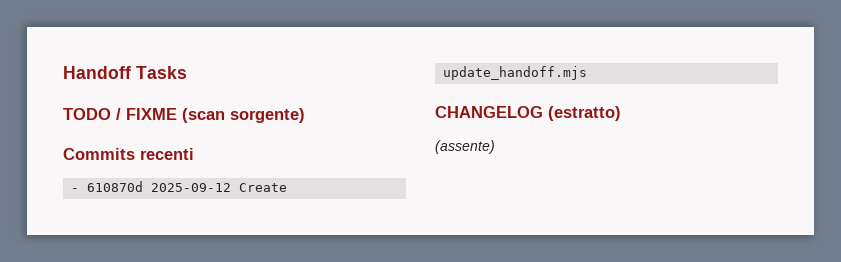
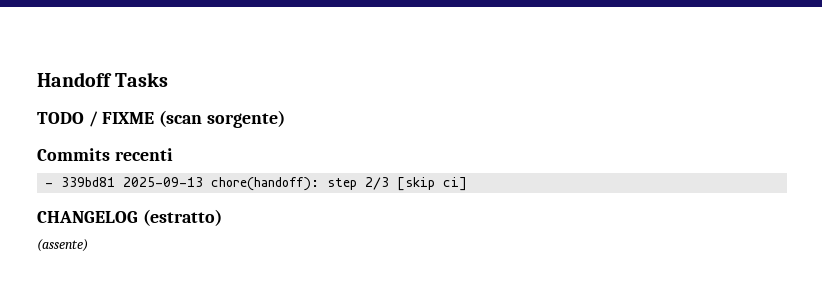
- - 610870d 2025-09-12 Create update_handoff.mjs
+ - 339bd81 2025-09-13 chore(handoff): step 2/3 [skip ci]

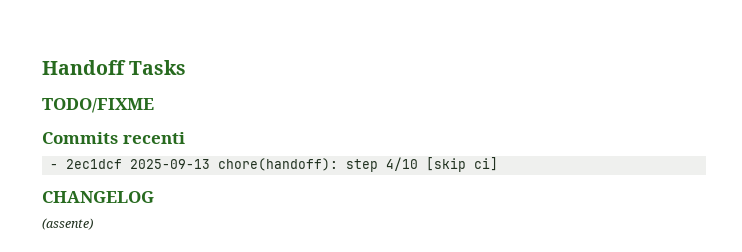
- TODO / FIXME (scan sorgente)
+ TODO/FIXME
- - 339bd81 2025-09-13 chore(handoff): step 2/3 [skip ci]
+ - 2ec1dcf 2025-09-13 chore(handoff): step 4/10 [skip ci]
- CHANGELOG (estratto)
+ CHANGELOG

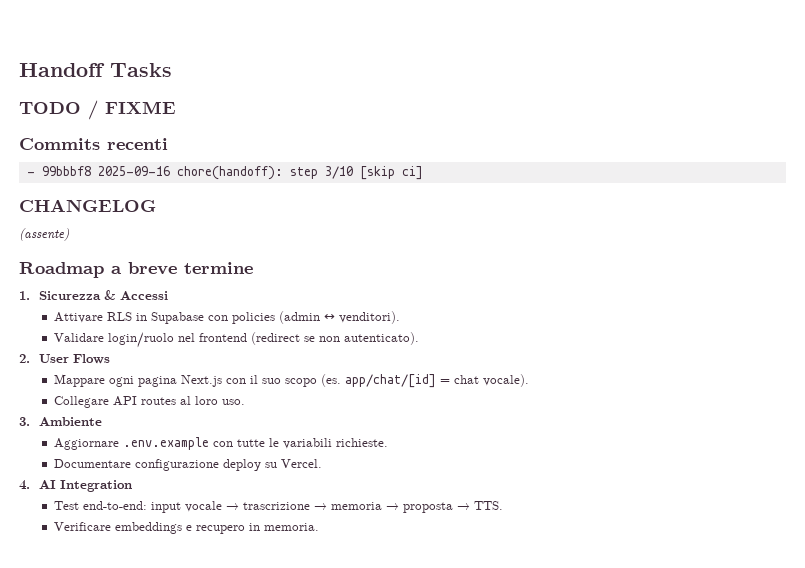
- TODO/FIXME
+ TODO / FIXME
- - 2ec1dcf 2025-09-13 chore(handoff): step 4/10 [skip ci]
+ - 99bbbf8 2025-09-16 chore(handoff): step 3/10 [skip ci]
+ Roadmap a breve termine
+ 1. Sicurezza & Accessi
+ Attivare RLS in Supabase con policies (admin ↔ venditori).
+ Validare login/ruolo nel frontend (redirect se non autenticato).
+ 2. User Flows
+ Mappare ogni pagina Next.js con il suo scopo (es. app/chat/[id] = chat vocale).
+ Collegare API routes al loro uso.
+ 3. Ambiente
+ Aggiornare .env.example con tutte le variabili richieste.
+ Documentare configurazione deploy su Vercel.
+ 4. AI Integration
+ Test end-to-end: input vocale → trascrizione → memoria → proposta → TTS.
+ Verificare embeddings e recupero in memoria.

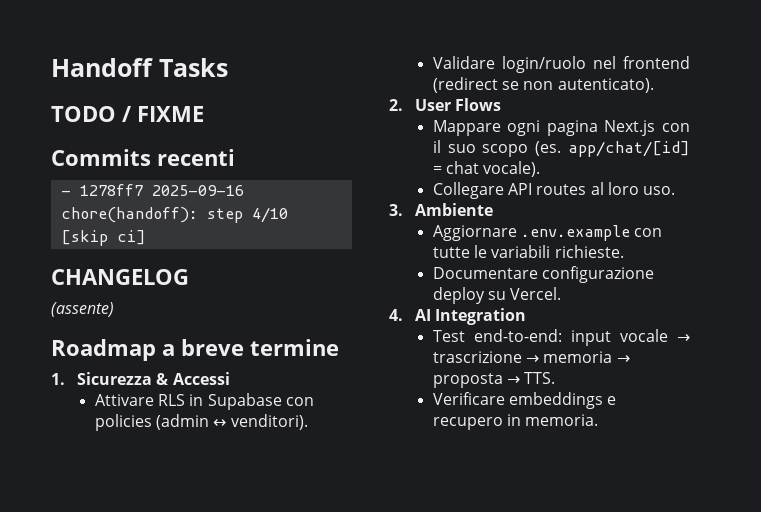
- - 99bbbf8 2025-09-16 chore(handoff): step 3/10 [skip ci]
+ - 1278ff7 2025-09-16 chore(handoff): step 4/10 [skip ci]

